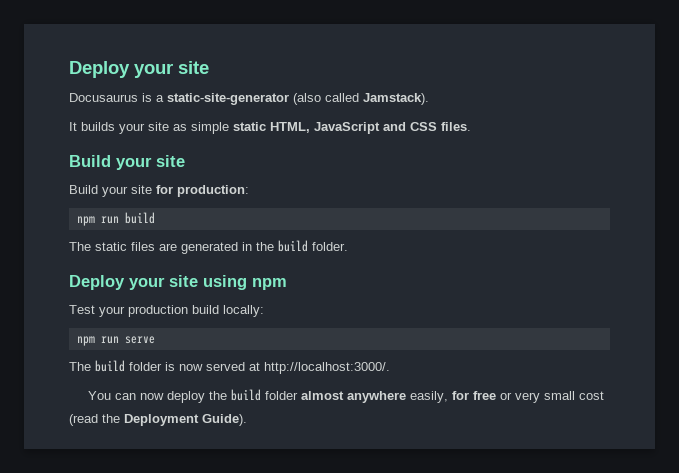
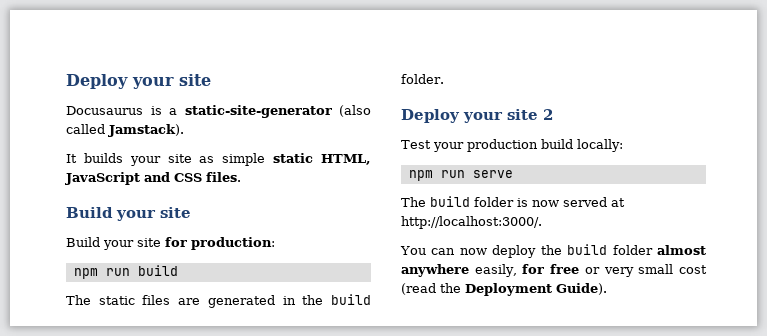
- Deploy your site using npm
+ Deploy your site 2

